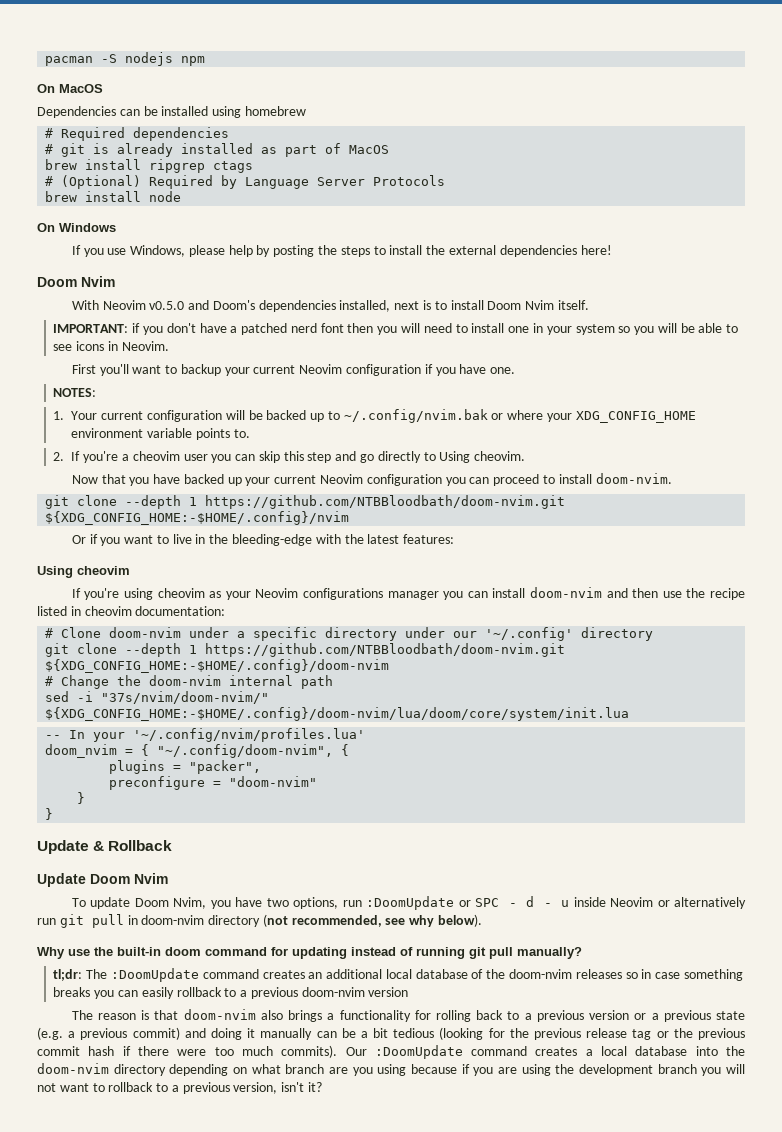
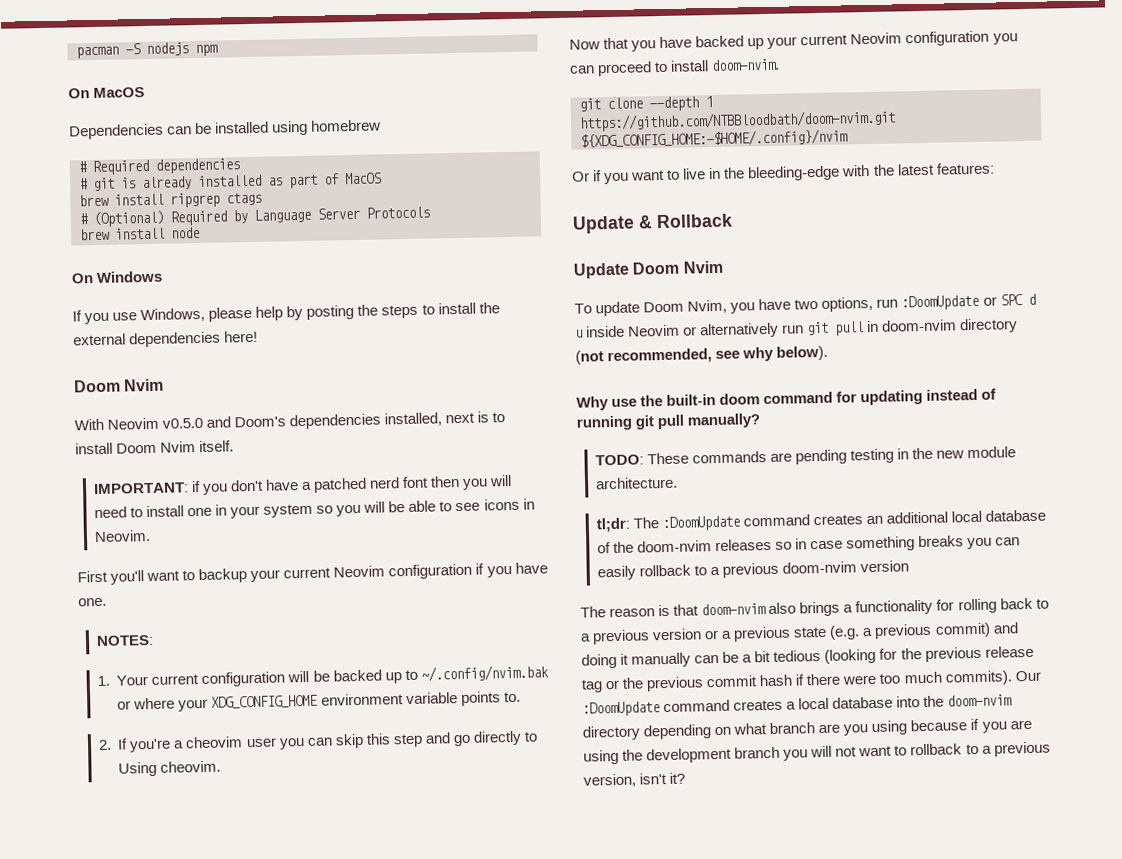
- Using cheovim
- If you're using cheovim as your Neovim configurations manager you can install doom-nvim and then use the recipe listed in cheovim documentation:
- # Clone doom-nvim under a specific directory under our '~/.config' directory
- git clone --depth 1 https://github.com/NTBBloodbath/doom-nvim.git ${XDG_CONFIG_HOME:-$HOME/.config}/doom-nvim
- # Change the doom-nvim internal path
- sed -i "37s/nvim/doom-nvim/" ${XDG_CONFIG_HOME:-$HOME/.config}/doom-nvim/lua/doom/core/system/init.lua
- -- In your '~/.config/nvim/profiles.lua'
- doom_nvim = { "~/.config/doom-nvim", {
- plugins = "packer",
- preconfigure = "doom-nvim"
- }
- }
- To update Doom Nvim, you have two options, run :DoomUpdate or SPC - d - u inside Neovim or alternatively run git pull in doom-nvim directory (not recommended, see why below).
+ To update Doom Nvim, you have two options, run :DoomUpdate or SPC d u inside Neovim or alternatively run git pull in doom-nvim directory (not recommended, see why below).
+ TODO: These commands are pending testing in the new module architecture.

